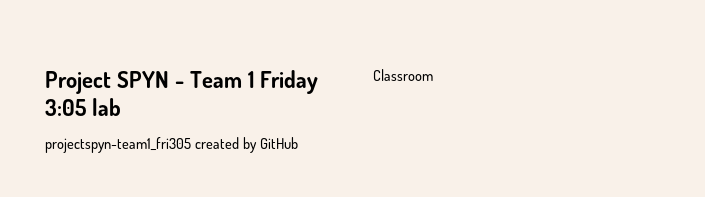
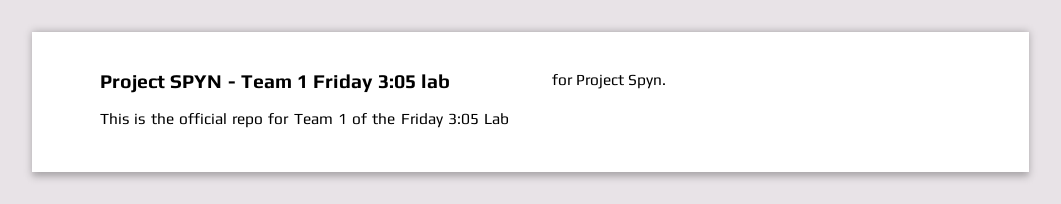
- projectspyn-team1_fri305 created by GitHub Classroom
+ This is the official repo for Team 1 of the Friday 3:05 Lab for Project Spyn.

